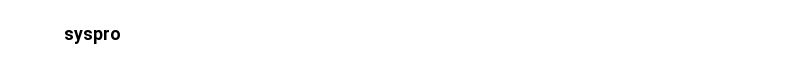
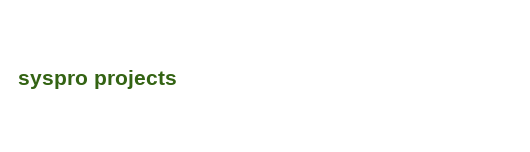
- syspro
+ syspro projects

